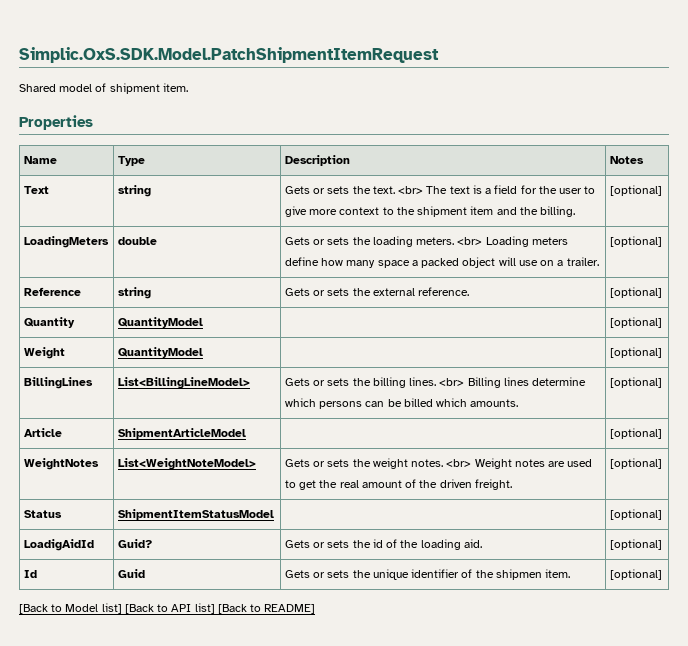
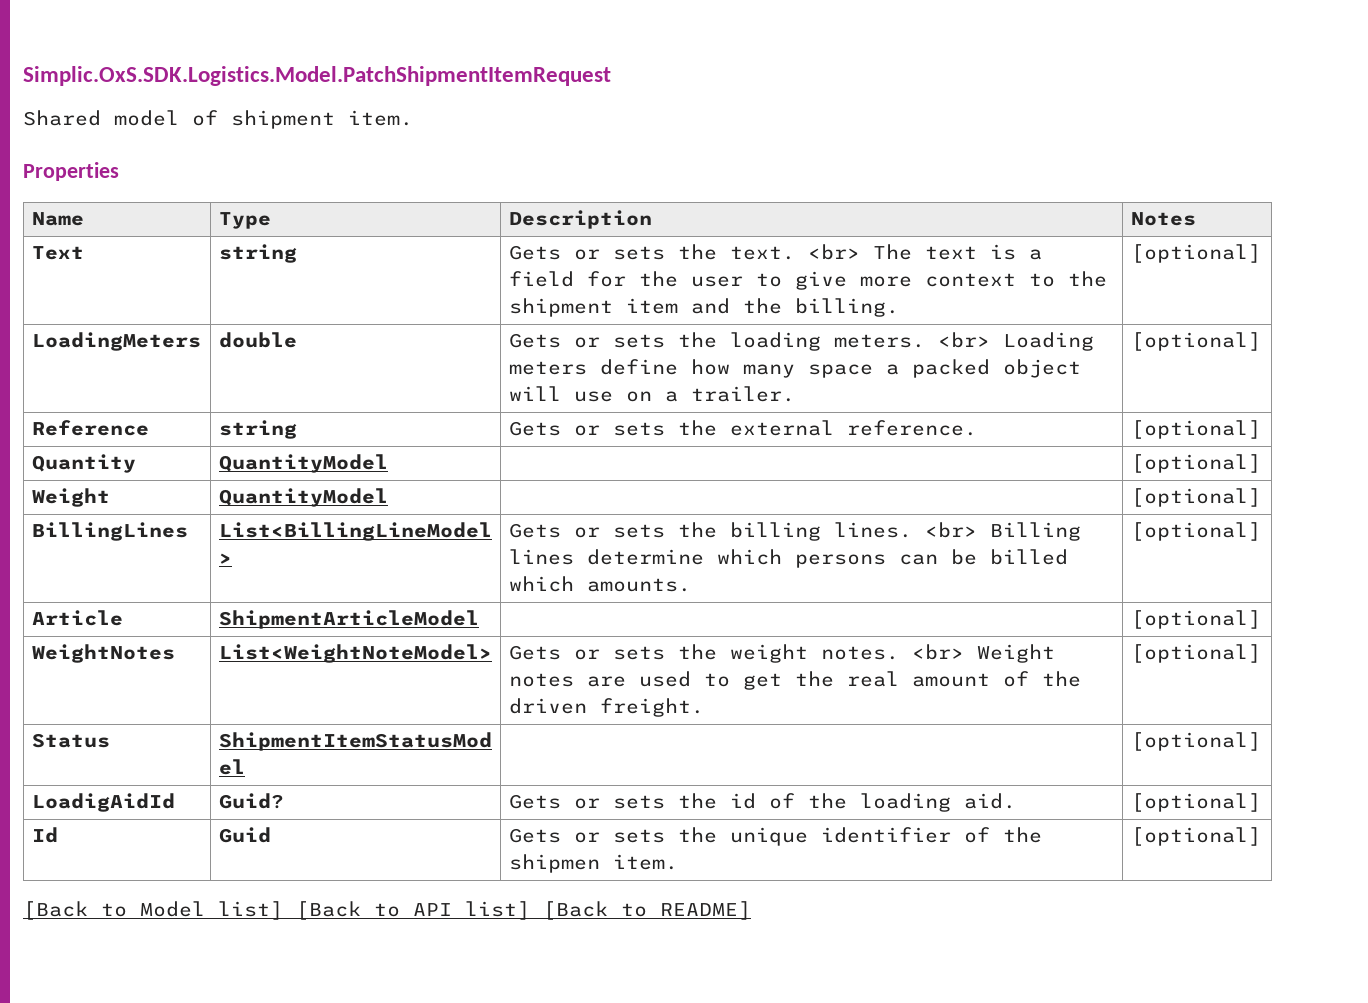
- Simplic.OxS.SDK.Model.PatchShipmentItemRequest
+ Simplic.OxS.SDK.Logistics.Model.PatchShipmentItemRequest

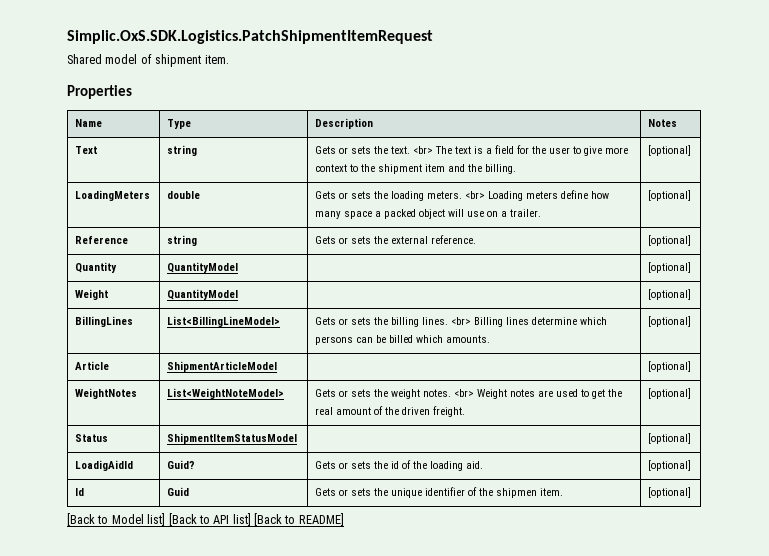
- Simplic.OxS.SDK.Logistics.Model.PatchShipmentItemRequest
+ Simplic.OxS.SDK.Logistics.PatchShipmentItemRequest

